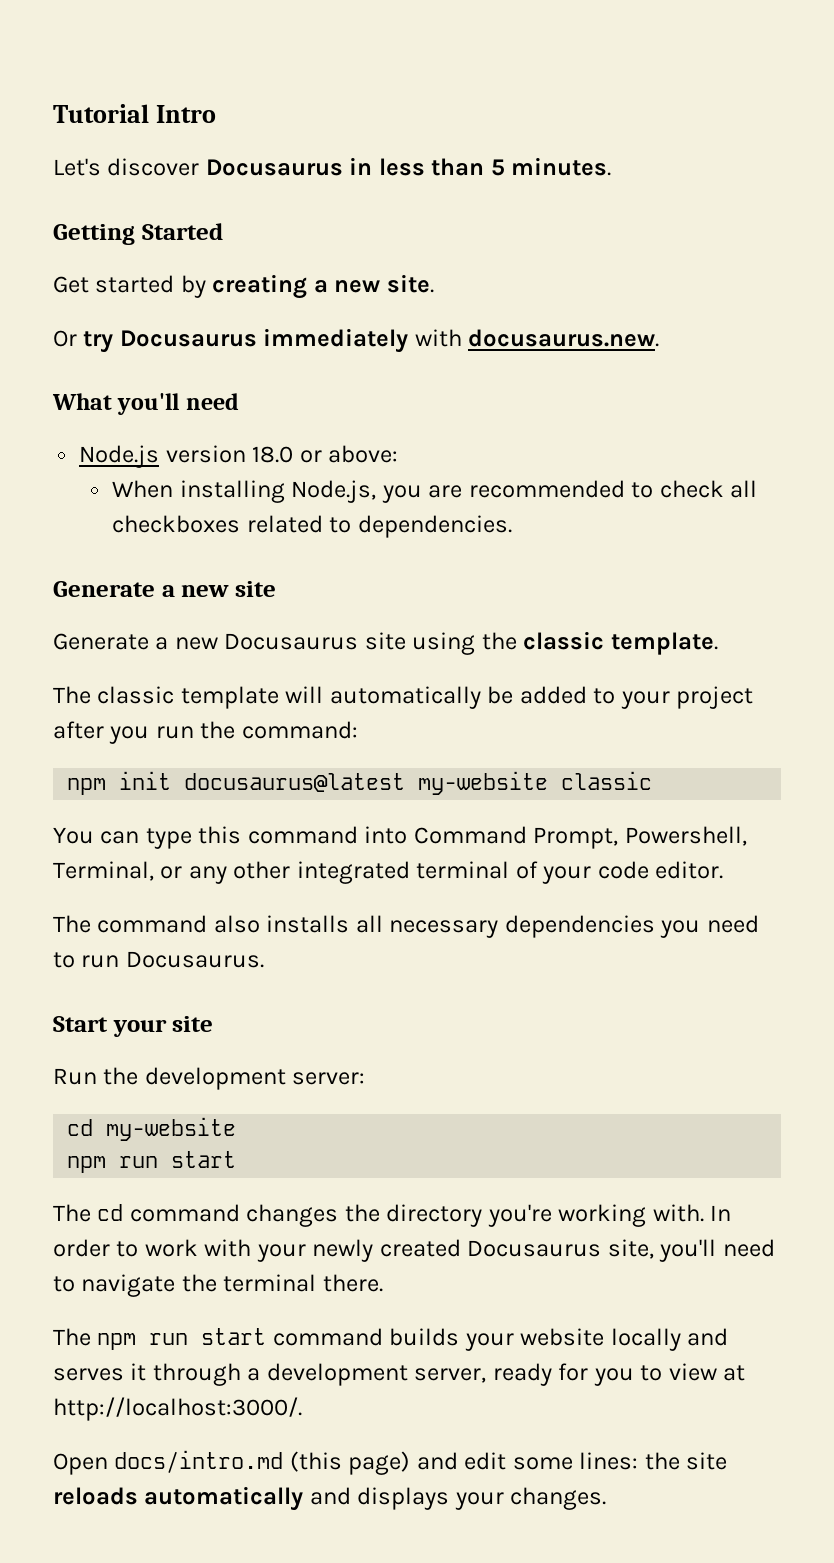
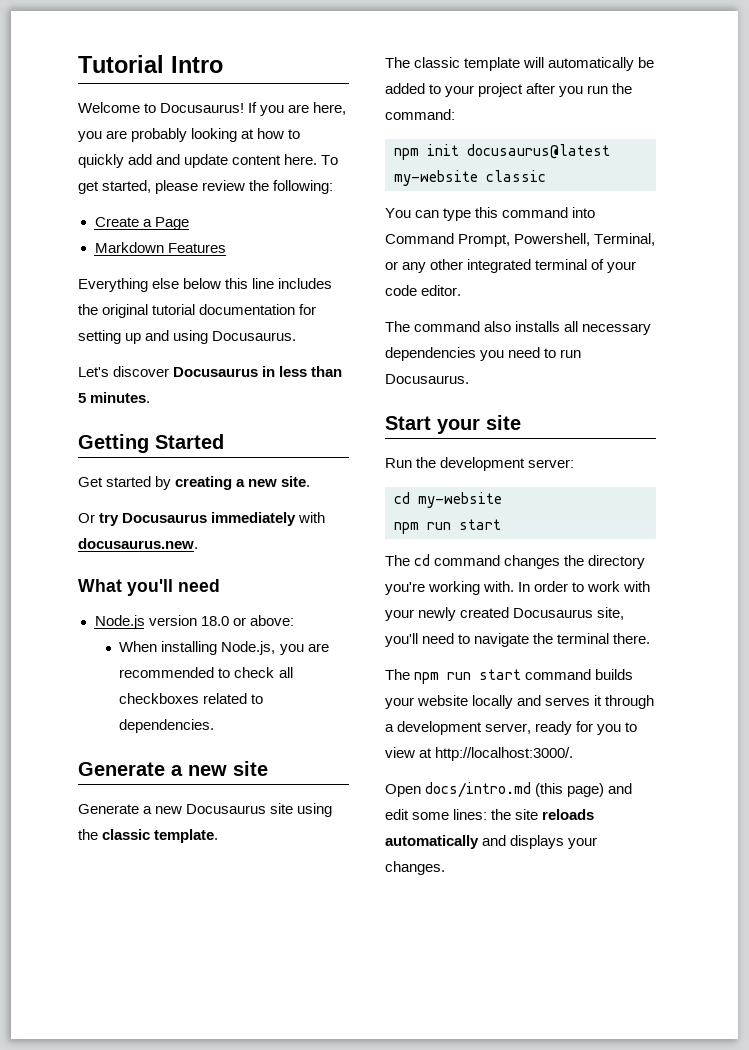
+ Welcome to Docusaurus! If you are here, you are probably looking at how to quickly add and update content here. To get started, please review the following:
+ Create a Page
+ Markdown Features
+ Everything else below this line includes the original tutorial documentation for setting up and using Docusaurus.

